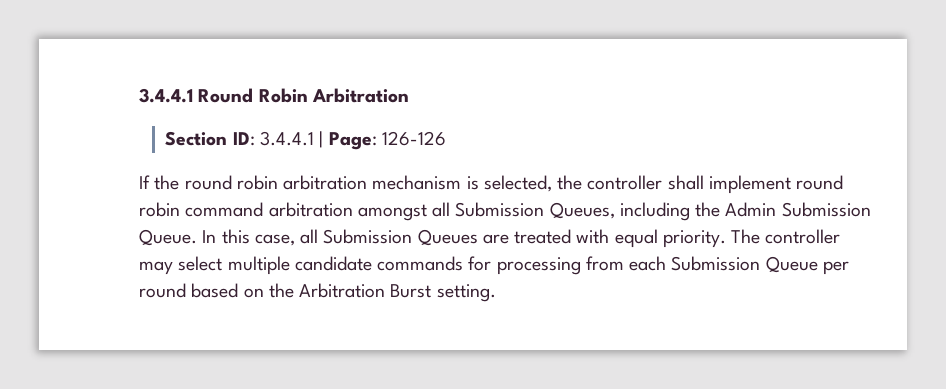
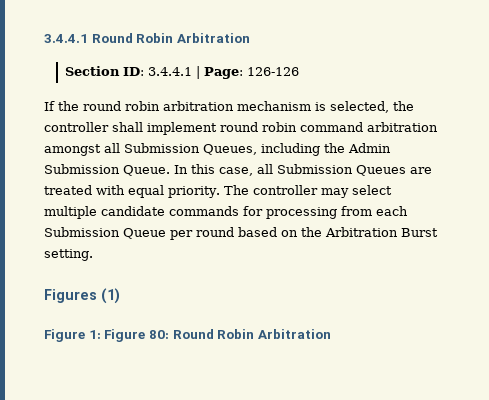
+ Figures (1)
+ Figure 1: Figure 80: Round Robin Arbitration

